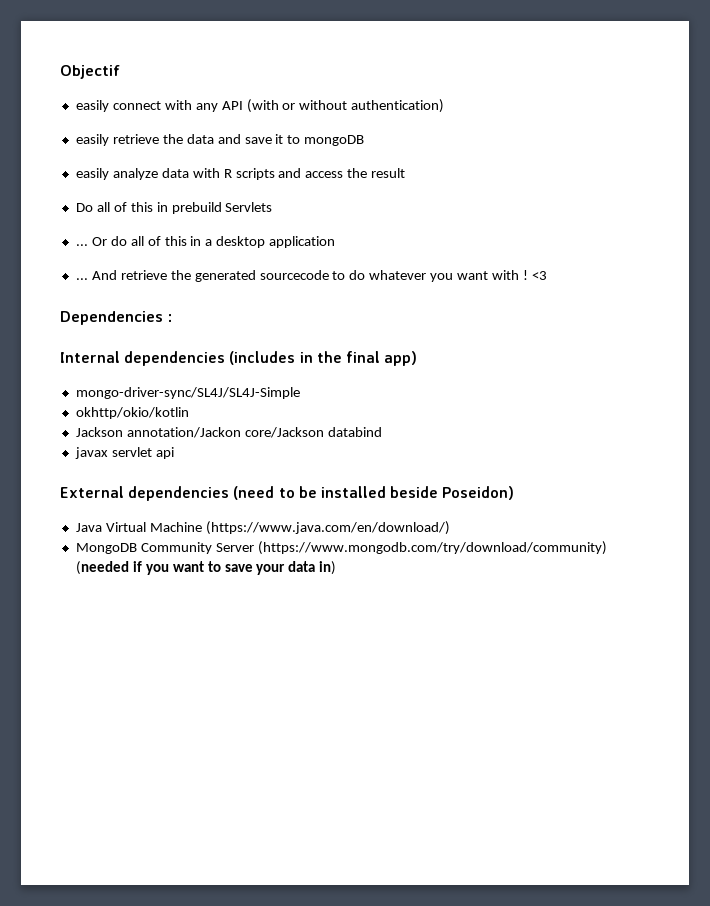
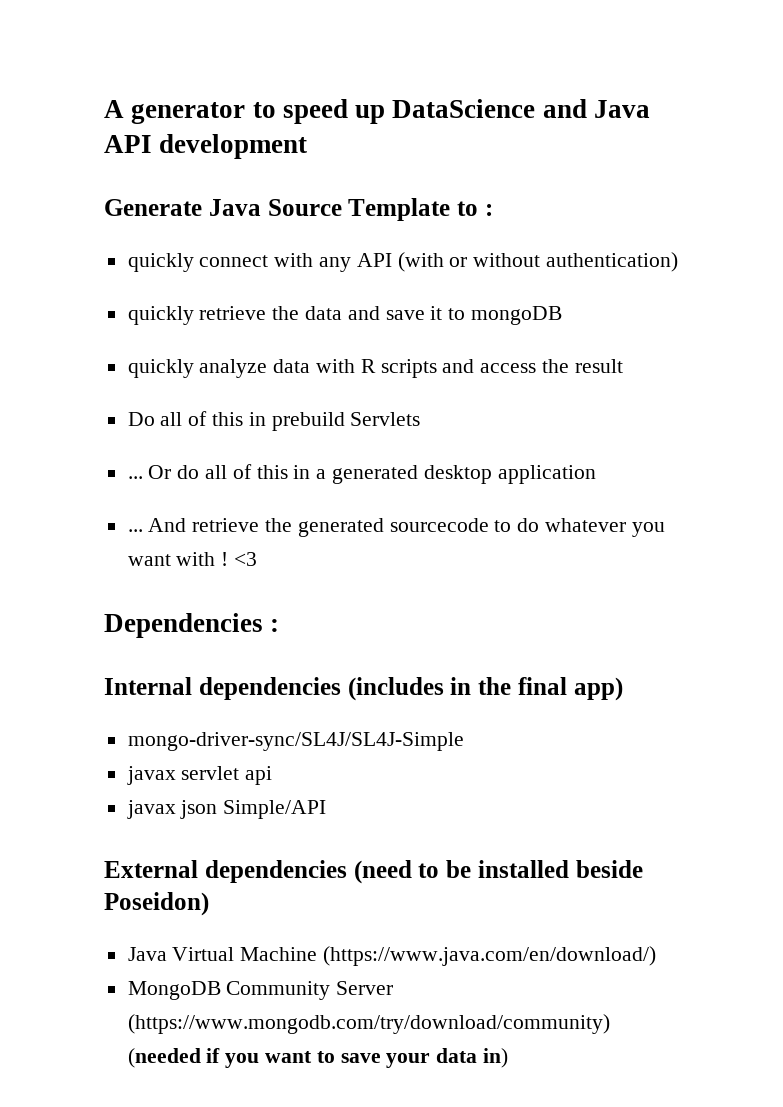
- Objectif
- easily connect with any API (with or without authentication)
+ A generator to speed up DataScience and Java API development
+ Generate Java Source Template to :
+ quickly connect with any API (with or without authentication)
- easily retrieve the data and save it to mongoDB
+ quickly retrieve the data and save it to mongoDB
- easily analyze data with R scripts and access the result
+ quickly analyze data with R scripts and access the result
- Or do all of this in a desktop application
+ Or do all of this in a generated desktop application
- okhttp/okio/kotlin
- Jackson annotation/Jackon core/Jackson databind
+ javax json Simple/API

